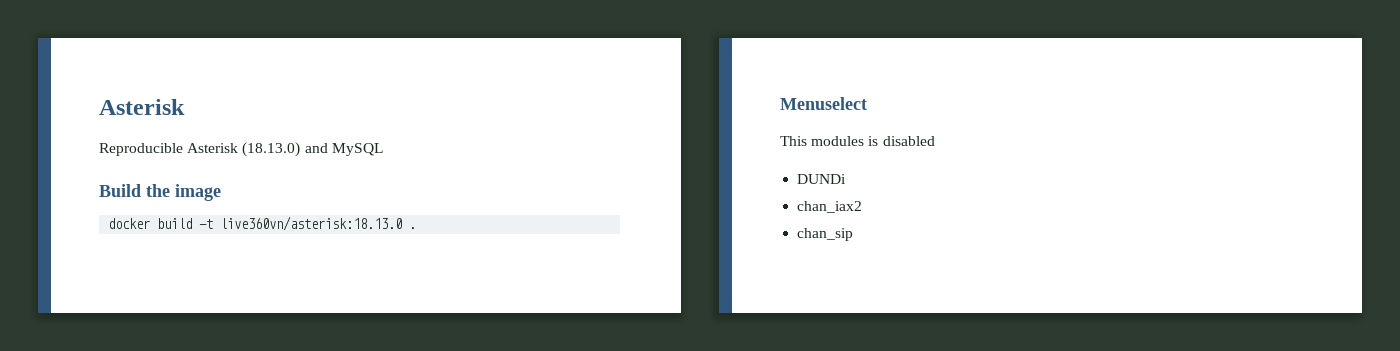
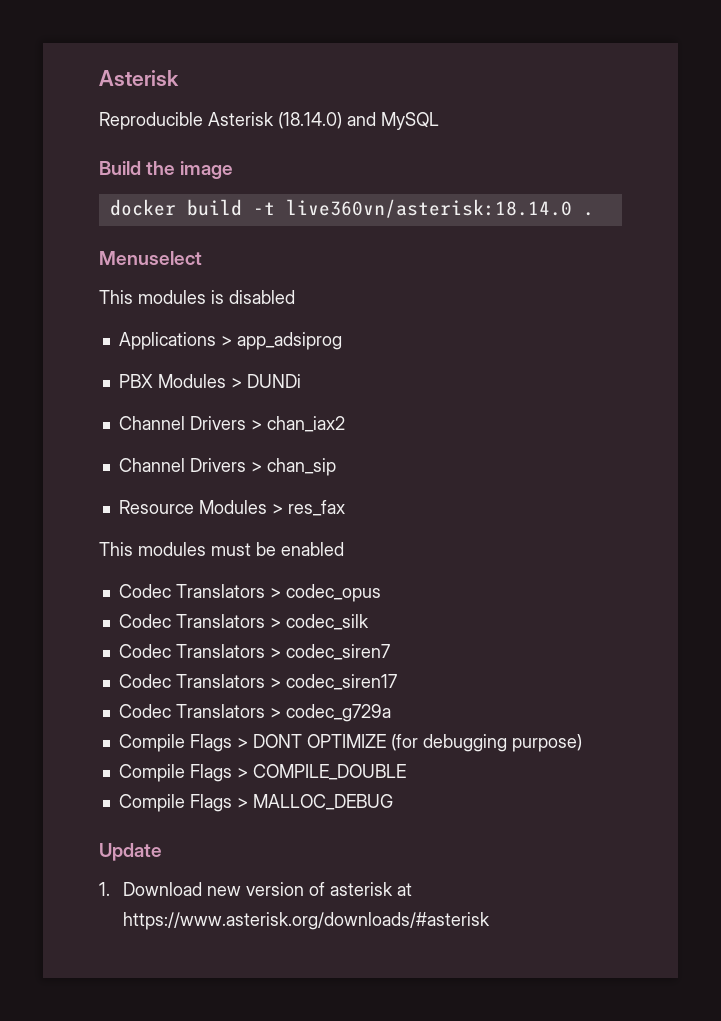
- Reproducible Asterisk (18.13.0) and MySQL
+ Reproducible Asterisk (18.14.0) and MySQL
- docker build -t live360vn/asterisk:18.13.0 .
+ docker build -t live360vn/asterisk:18.14.0 .
- DUNDi
- chan_iax2
- chan_sip
+ Applications > app_adsiprog
+ PBX Modules > DUNDi
+ Channel Drivers > chan_iax2
+ Channel Drivers > chan_sip
+ Resource Modules > res_fax
+ This modules must be enabled
+ Codec Translators > codec_opus
+ Codec Translators > codec_silk
+ Codec Translators > codec_siren7
+ Codec Translators > codec_siren17
+ Codec Translators > codec_g729a
+ Compile Flags > DONT OPTIMIZE (for debugging purpose)
+ Compile Flags > COMPILE_DOUBLE
+ Compile Flags > MALLOC_DEBUG
+ Update
+ 1. Download new version of asterisk at https://www.asterisk.org/downloads/#asterisk

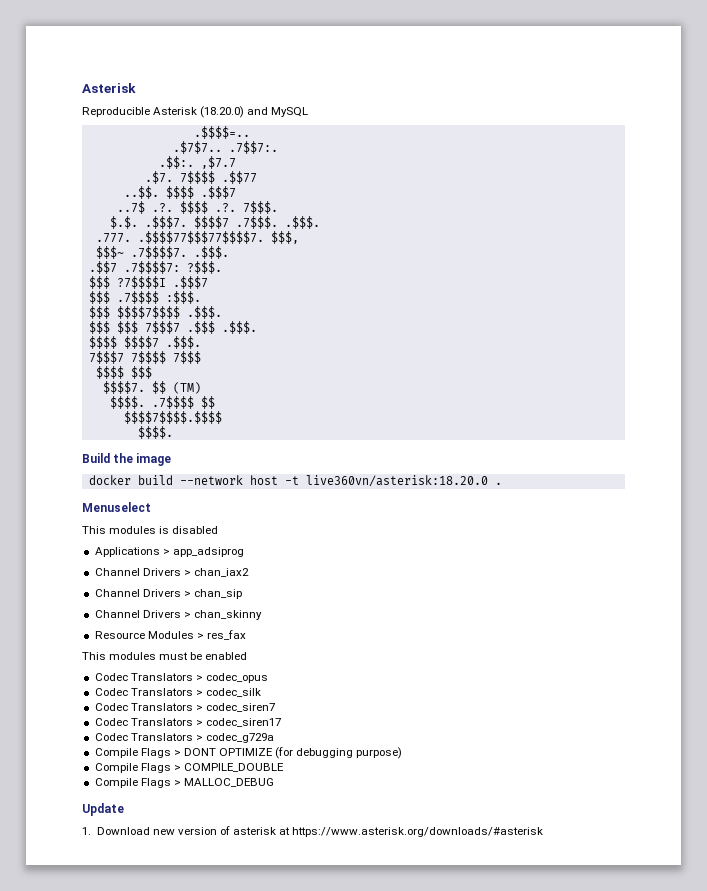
- Reproducible Asterisk (18.14.0) and MySQL
+ Reproducible Asterisk (18.20.0) and MySQL
+ .$$$$=..
+ .$7$7.. .7$$7:.
+ .$$:. ,$7.7
+ .$7. 7$$$$ .$$77
+ ..$$. $$$$ .$$$7
+ ..7$ .?. $$$$ .?. 7$$$.
+ $.$. .$$$7. $$$$7 .7$$$. .$$$.
+ .777. .$$$$77$$$77$$$$7. $$$,
+ $$$~ .7$$$$7. .$$$.
+ .$$7 .7$$$$7: ?$$$.
+ $$$ ?7$$$$I .$$$7
+ $$$ .7$$$$ :$$$.
+ $$$ $$$$7$$$$ .$$$.
+ $$$ $$$ 7$$$7 .$$$ .$$$.
+ $$$$ $$$$7 .$$$.
+ 7$$$7 7$$$$ 7$$$
+ $$$$ $$$
+ $$$$7. $$ (TM)
+ $$$$. .7$$$$ $$
+ $$$$7$$$$.$$$$
+ $$$$.
- docker build -t live360vn/asterisk:18.14.0 .
+ docker build --network host -t live360vn/asterisk:18.20.0 .
- PBX Modules > DUNDi
+ Channel Drivers > chan_skinny

